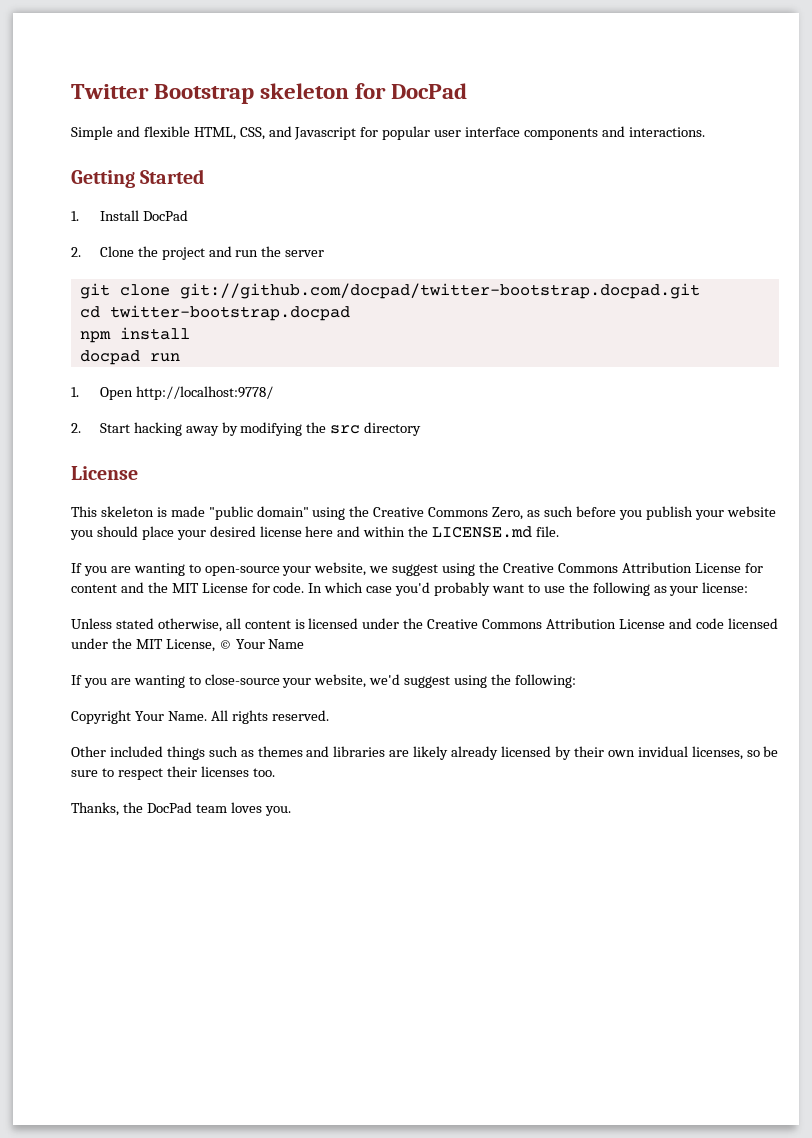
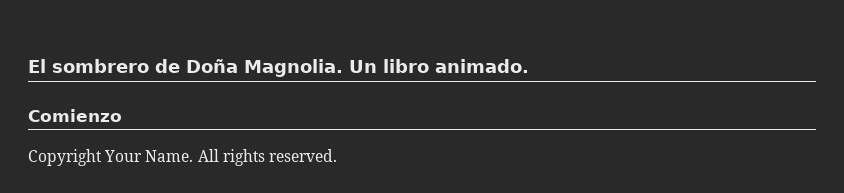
- Twitter Bootstrap skeleton for DocPad
- Simple and flexible HTML, CSS, and Javascript for popular user interface components and interactions.
- Getting Started
- 1. Install DocPad
- 2. Clone the project and run the server
- git clone git://github.com/docpad/twitter-bootstrap.docpad.git
- cd twitter-bootstrap.docpad
- npm install
- docpad run
- 1. Open http://localhost:9778/
- 2. Start hacking away by modifying the src directory
- License
- This skeleton is made "public domain" using the Creative Commons Zero, as such before you publish your website you should place your desired license here and within the LICENSE.md file.
- If you are wanting to open-source your website, we suggest using the Creative Commons Attribution License for content and the MIT License for code. In which case you'd probably want to use the following as your license:
- Unless stated otherwise, all content is licensed under the Creative Commons Attribution License and code licensed under the MIT License, © Your Name
- If you are wanting to close-source your website, we'd suggest using the following:
+ El sombrero de Doña Magnolia. Un libro animado.
+ Comienzo
- Other included things such as themes and libraries are likely already licensed by their own invidual licenses, so be sure to respect their licenses too.
- Thanks, the DocPad team loves you.

